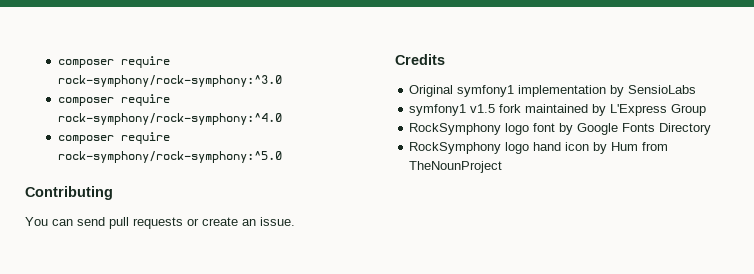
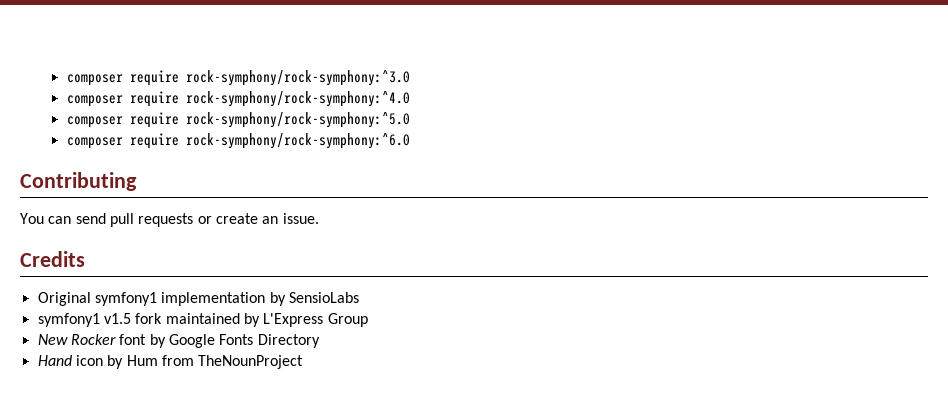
+ composer require rock-symphony/rock-symphony:^6.0
- RockSymphony logo font by Google Fonts Directory
+ New Rocker font by Google Fonts Directory
- RockSymphony logo hand icon by Hum from TheNounProject
+ Hand icon by Hum from TheNounProject

